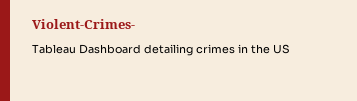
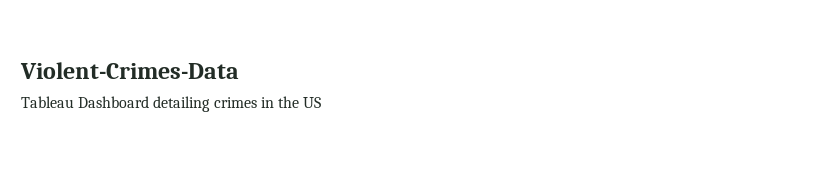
- Violent-Crimes-
+ Violent-Crimes-Data

